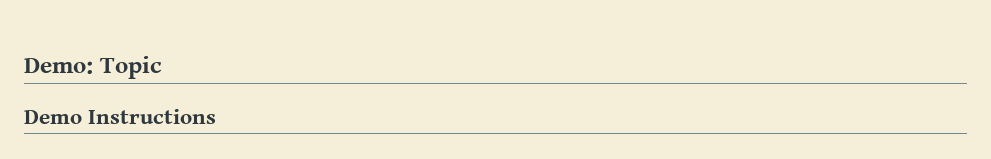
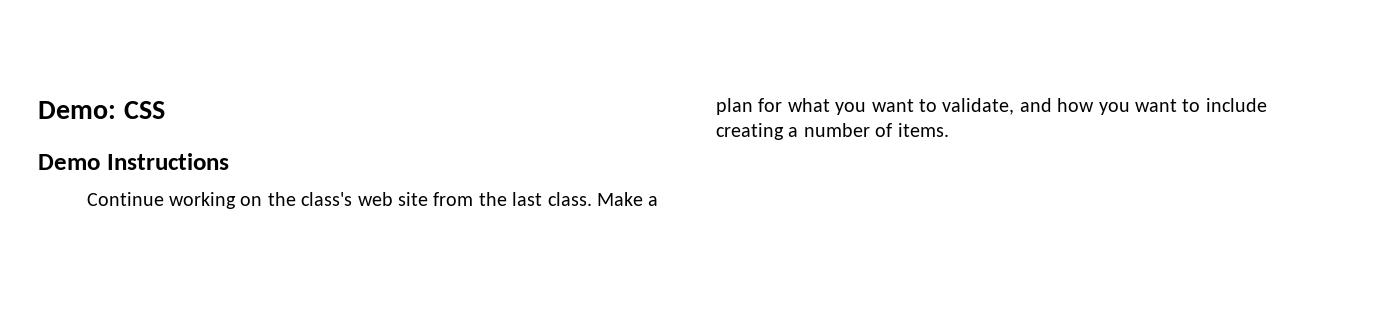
- Demo: Topic
+ Demo: CSS
+ Continue working on the class's web site from the last class. Make a plan for what you want to validate, and how you want to include creating a number of items.

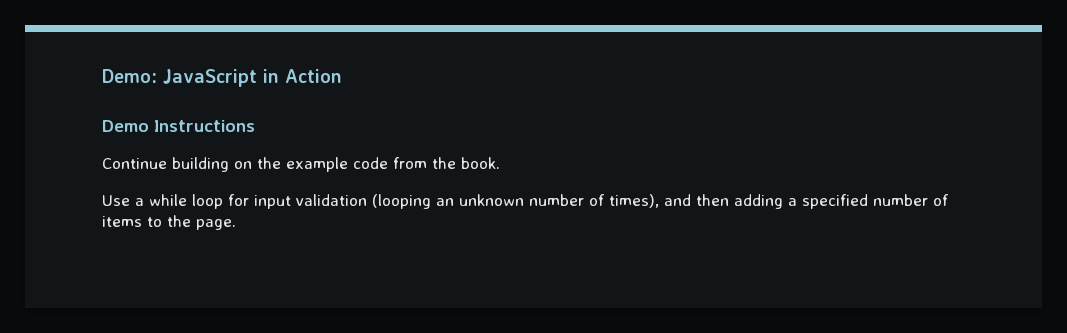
- Demo: CSS
+ Demo: JavaScript in Action
- Continue working on the class's web site from the last class. Make a plan for what you want to validate, and how you want to include creating a number of items.
+ Continue building on the example code from the book.
+ Use a while loop for input validation (looping an unknown number of times), and then adding a specified number of items to the page.

